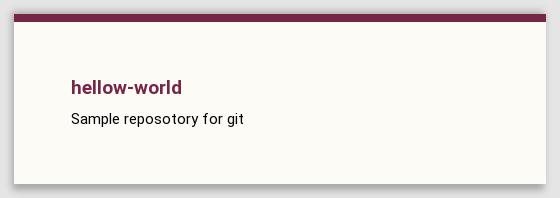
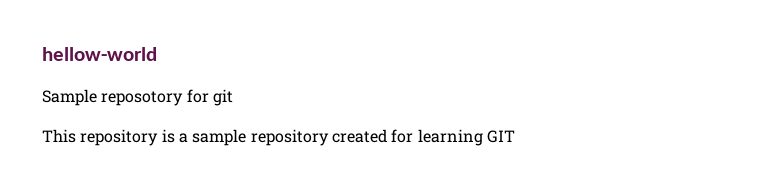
+ This repository is a sample repository created for learning GIT

